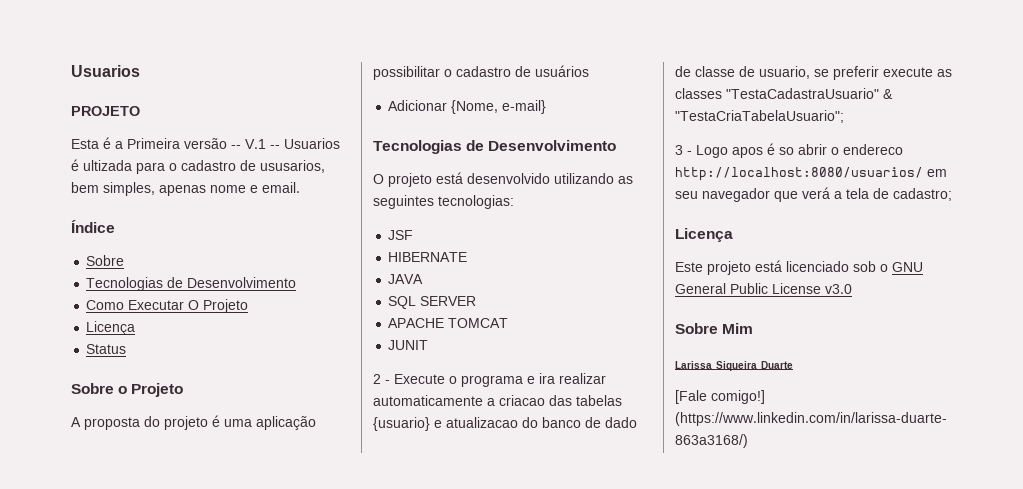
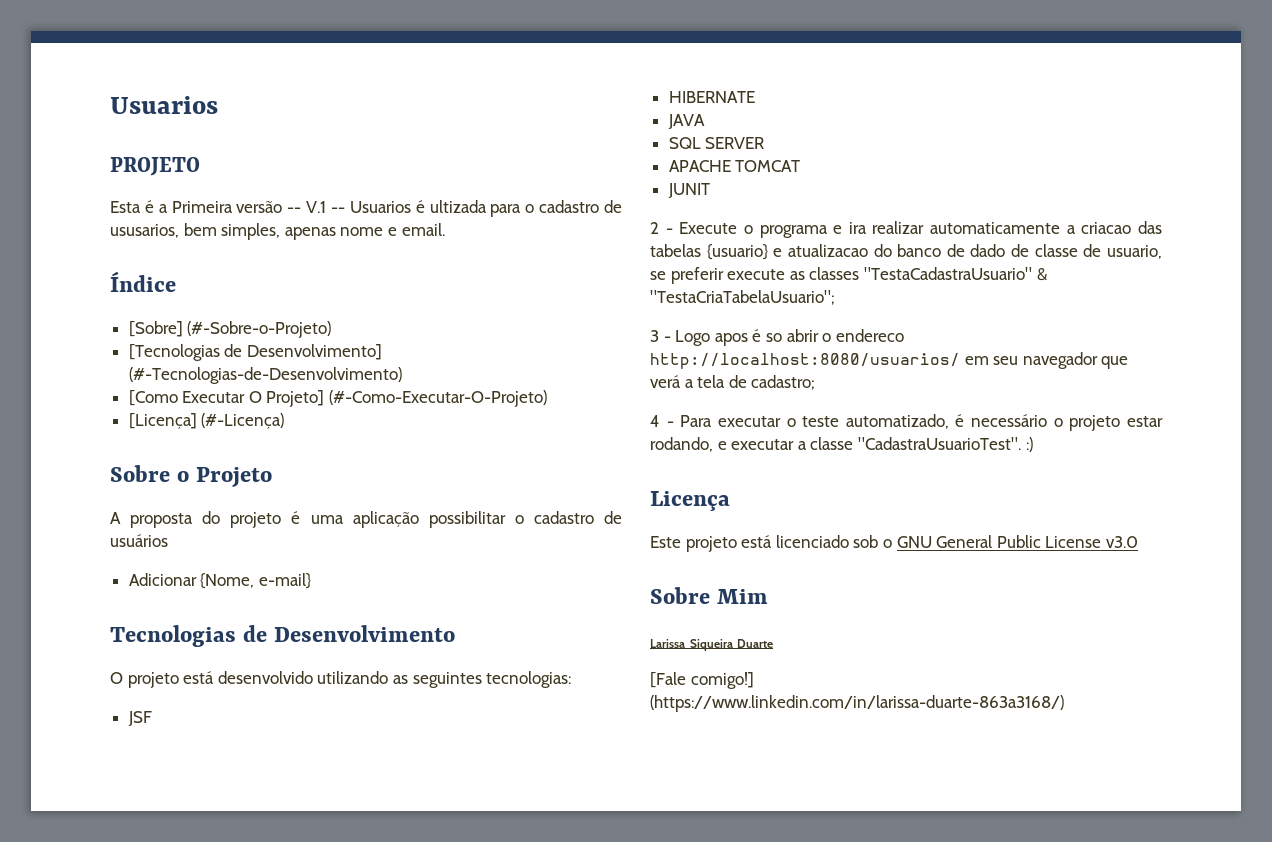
  Índice
- Sobre
- Tecnologias de Desenvolvimento
- Como Executar O Projeto
- Licença
- Status
+ [Sobre] (#-Sobre-o-Projeto)
+ [Tecnologias de Desenvolvimento] (#-Tecnologias-de-Desenvolvimento)
+ [Como Executar O Projeto] (#-Como-Executar-O-Projeto)
+ [Licença] (#-Licença)
+ 4 - Para executar o teste automatizado, é necessário o projeto estar rodando, e executar a classe "CadastraUsuarioTest". :)

